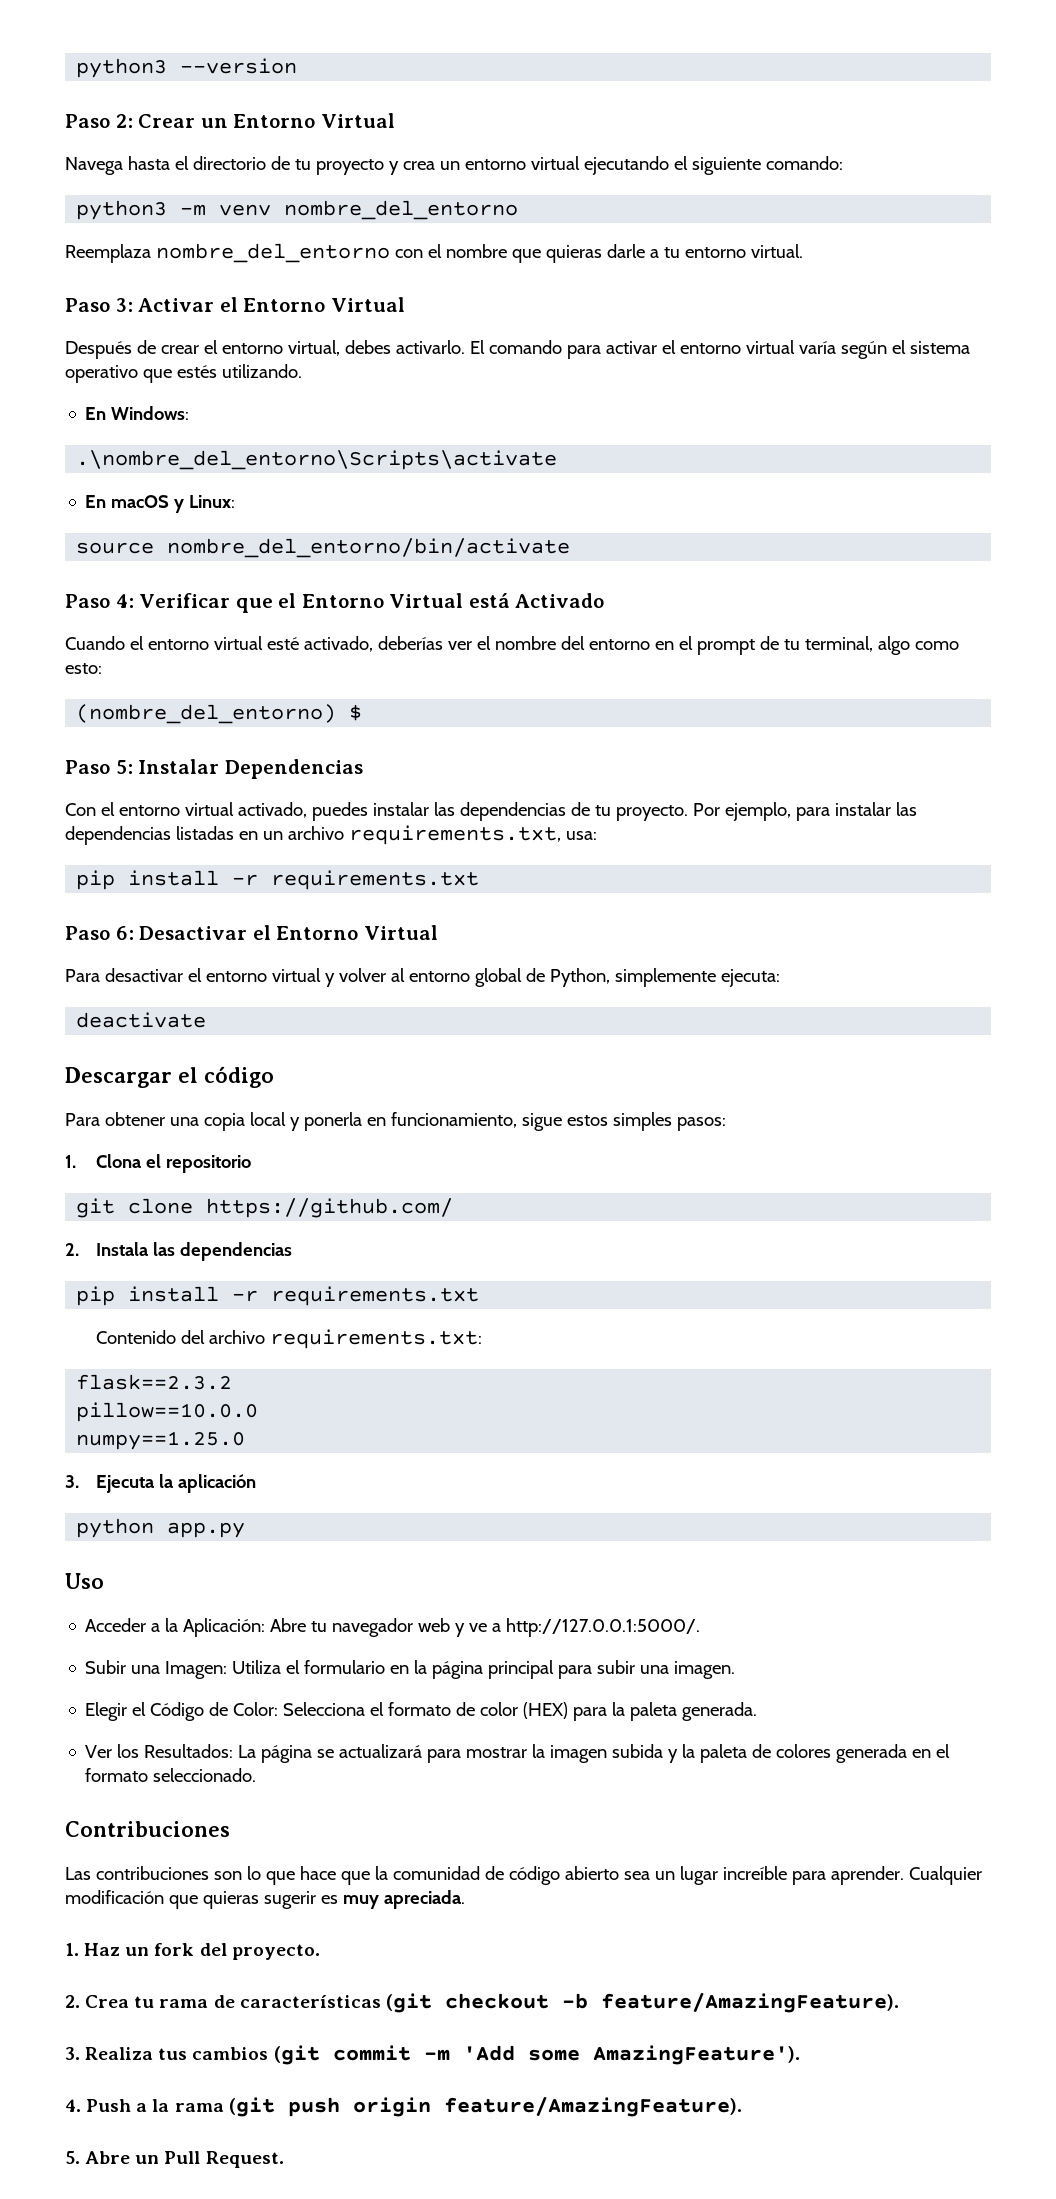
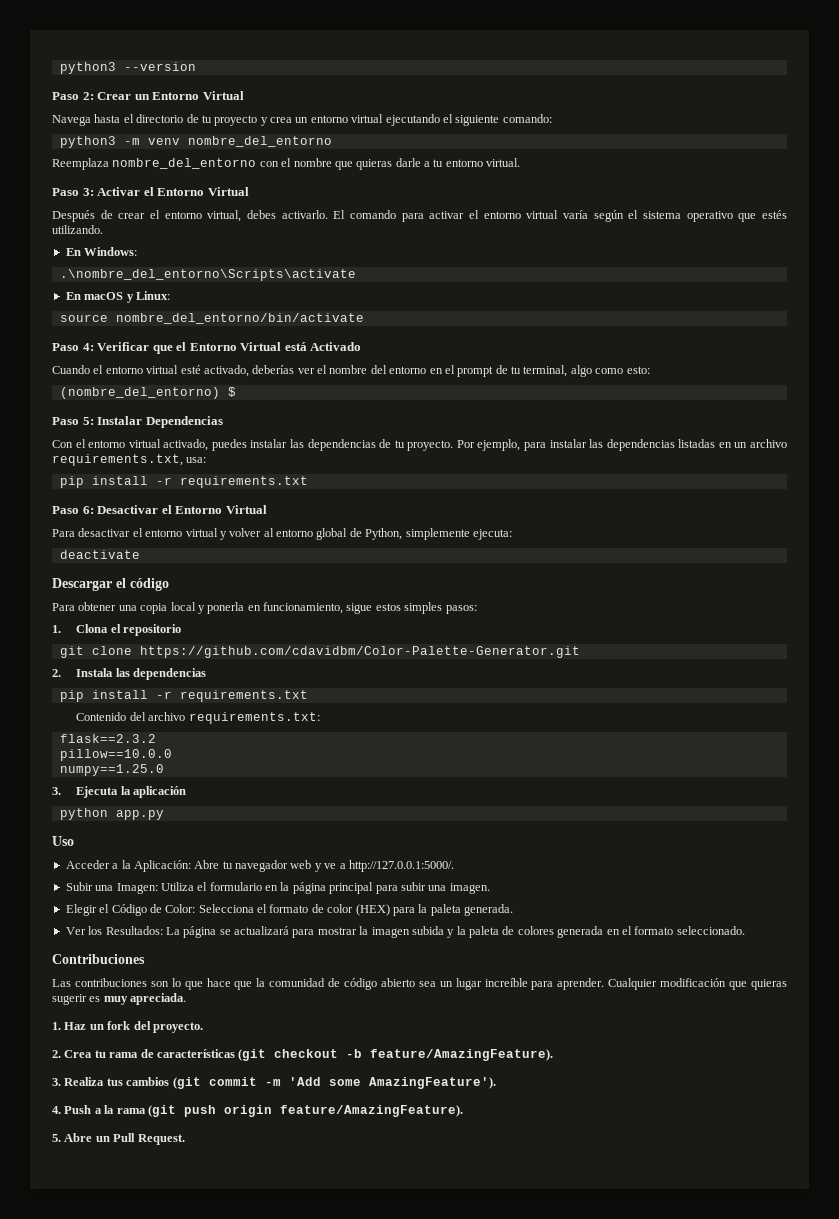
- git clone https://github.com/
+ git clone https://github.com/cdavidbm/Color-Palette-Generator.git

